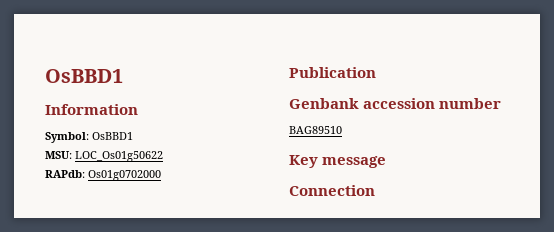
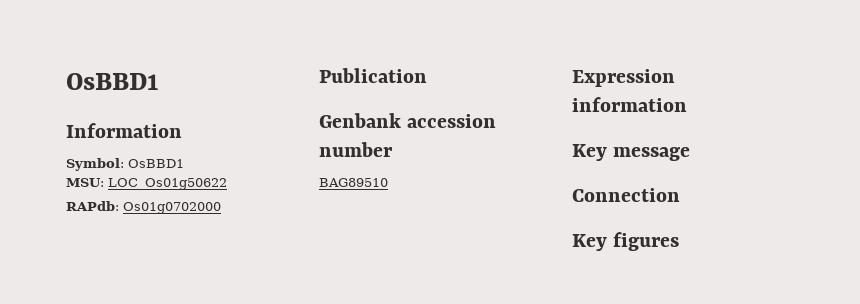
+ Expression information
+ Key figures

